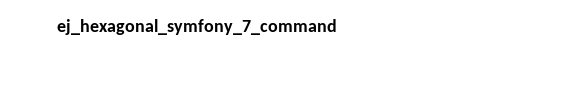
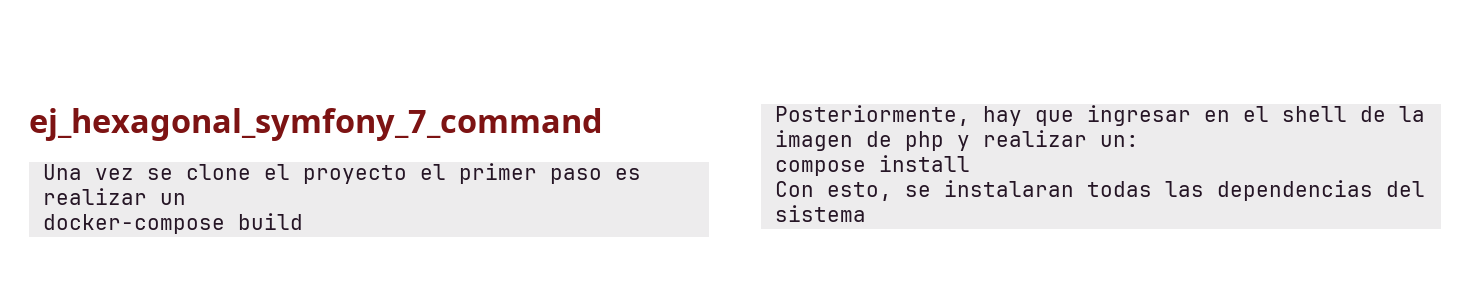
+ Una vez se clone el proyecto el primer paso es realizar un
+ docker-compose build
+ Posteriormente, hay que ingresar en el shell de la imagen de php y realizar un:
+ compose install
+ Con esto, se instalaran todas las dependencias del sistema

